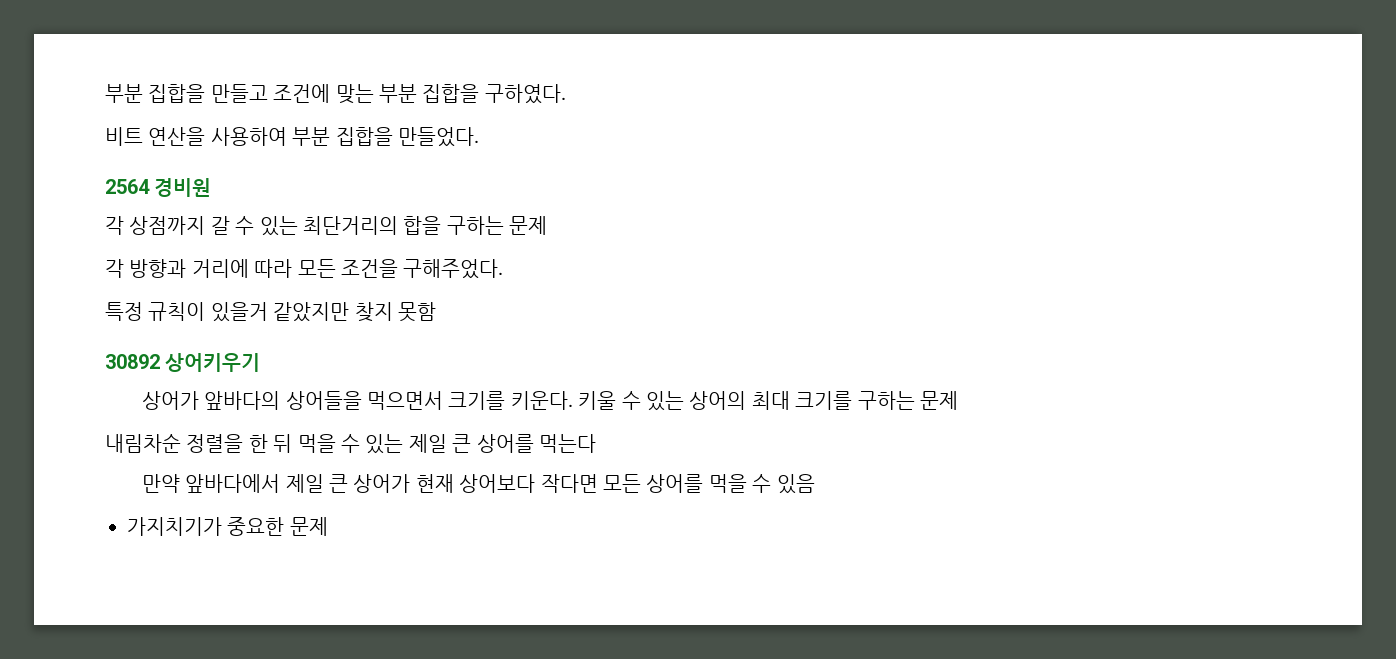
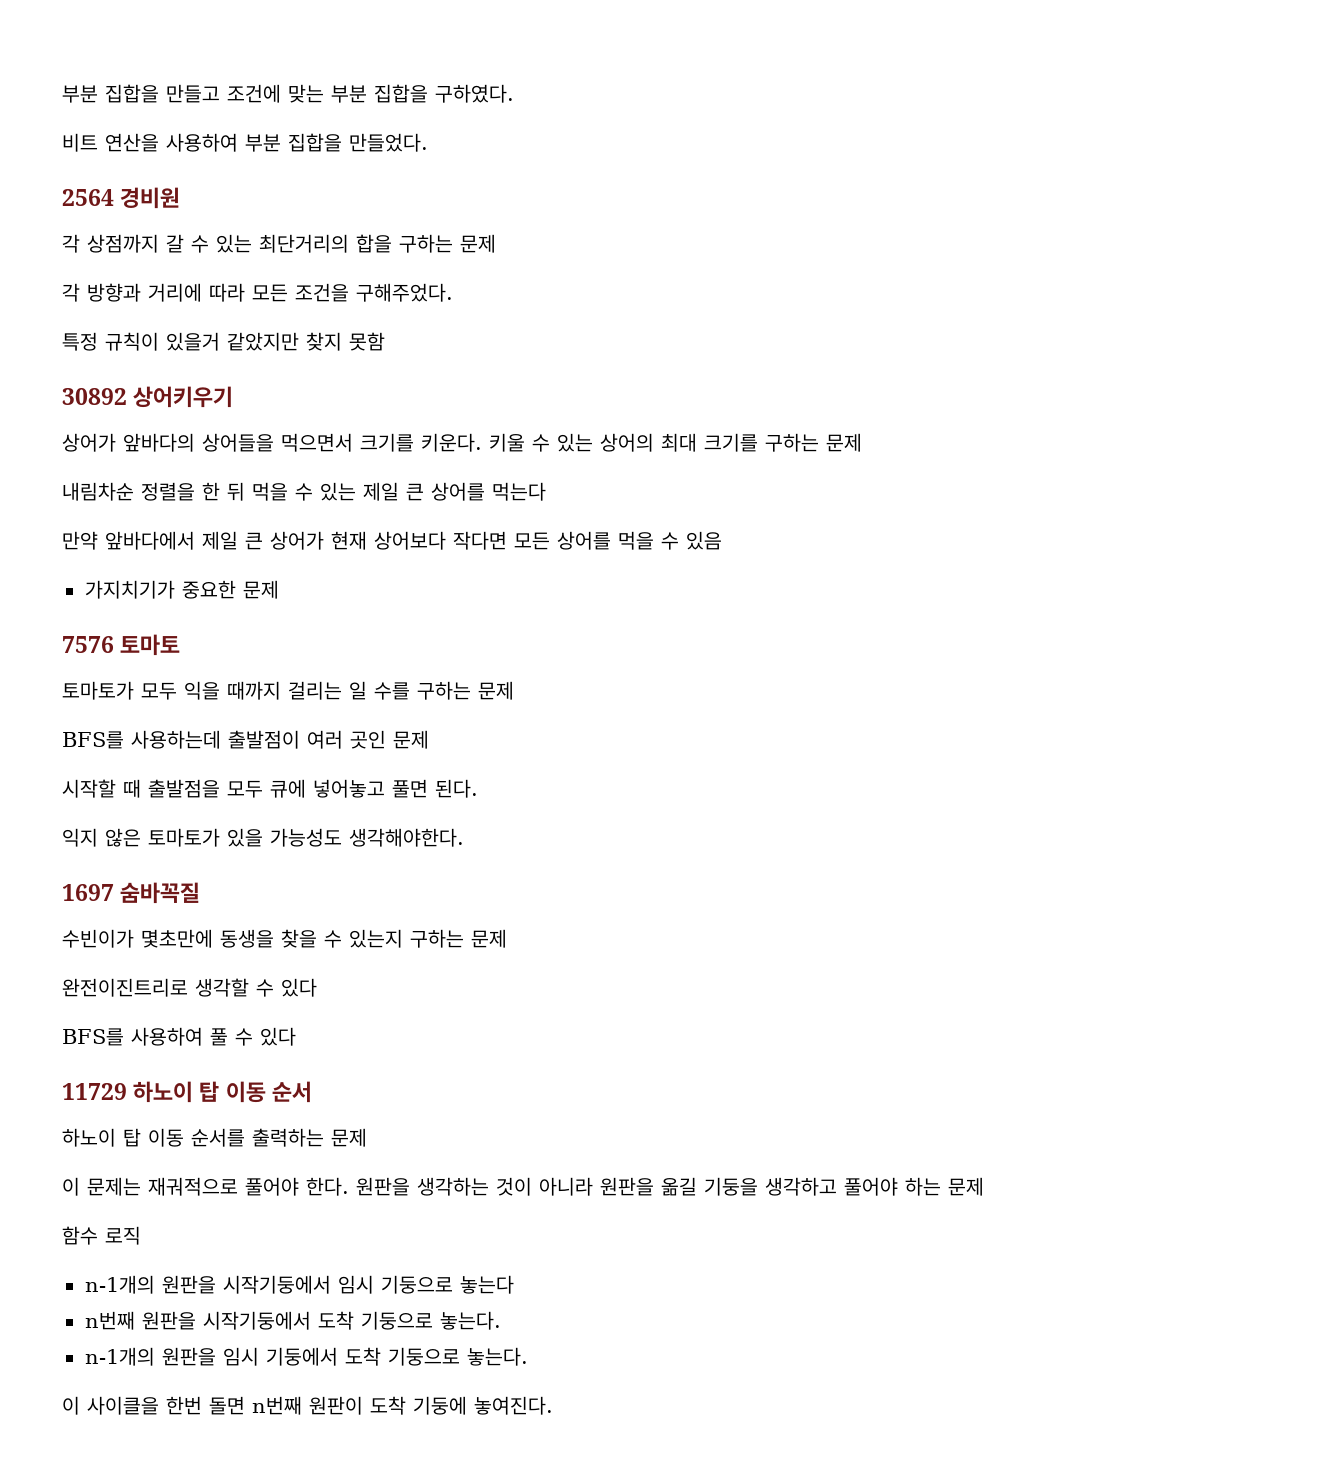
+ 7576 토마토
+ 토마토가 모두 익을 때까지 걸리는 일 수를 구하는 문제
+ BFS를 사용하는데 출발점이 여러 곳인 문제
+ 시작할 때 출발점을 모두 큐에 넣어놓고 풀면 된다.
+ 익지 않은 토마토가 있을 가능성도 생각해야한다.
+ 1697 숨바꼭질
+ 수빈이가 몇초만에 동생을 찾을 수 있는지 구하는 문제
+ 완전이진트리로 생각할 수 있다
+ BFS를 사용하여 풀 수 있다
+ 11729 하노이 탑 이동 순서
+ 하노이 탑 이동 순서를 출력하는 문제
+ 이 문제는 재궈적으로 풀어야 한다. 원판을 생각하는 것이 아니라 원판을 옮길 기둥을 생각하고 풀어야 하는 문제
+ 함수 로직
+ n-1개의 원판을 시작기둥에서 임시 기둥으로 놓는다
+ n번째 원판을 시작기둥에서 도착 기둥으로 놓는다.
+ n-1개의 원판을 임시 기둥에서 도착 기둥으로 놓는다.
+ 이 사이클을 한번 돌면 n번째 원판이 도착 기둥에 놓여진다.

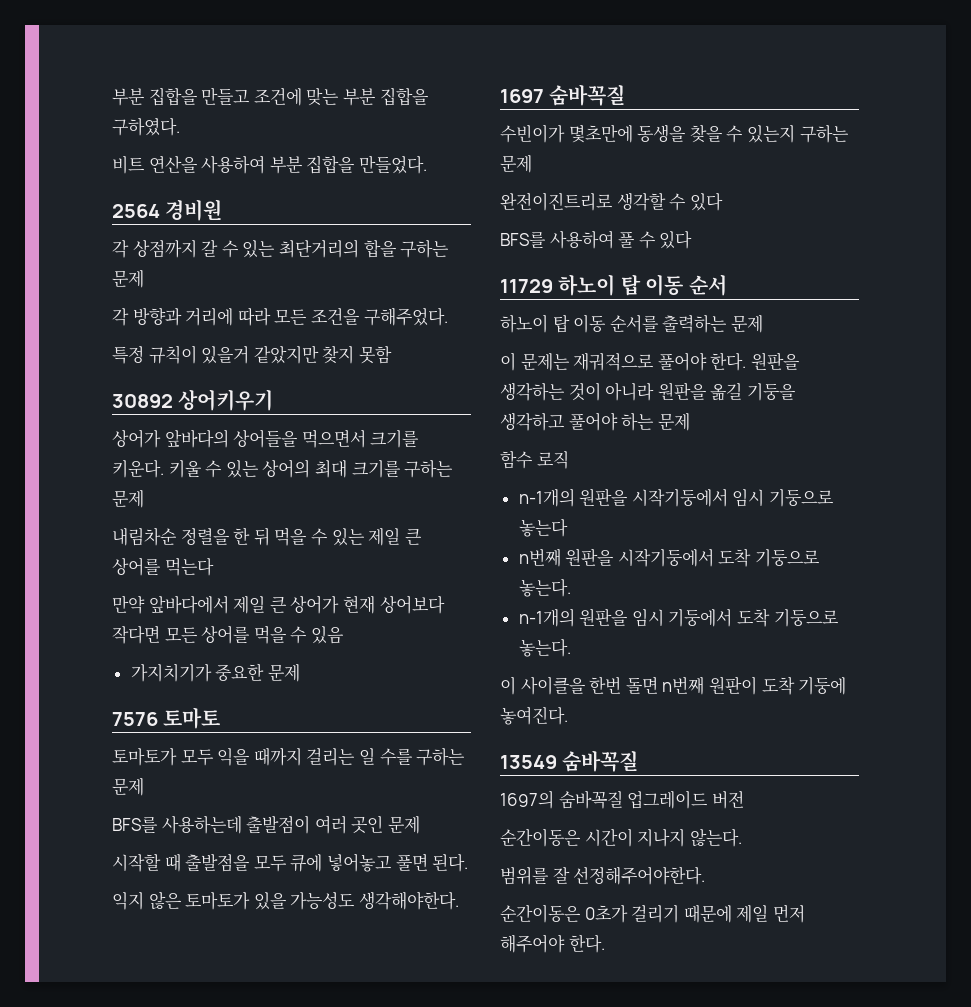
+ 13549 숨바꼭질
+ 1697의 숨바꼭질 업그레이드 버전
+ 순간이동은 시간이 지나지 않는다.
+ 범위를 잘 선정해주어야한다.
+ 순간이동은 0초가 걸리기 때문에 제일 먼저 해주어야 한다.

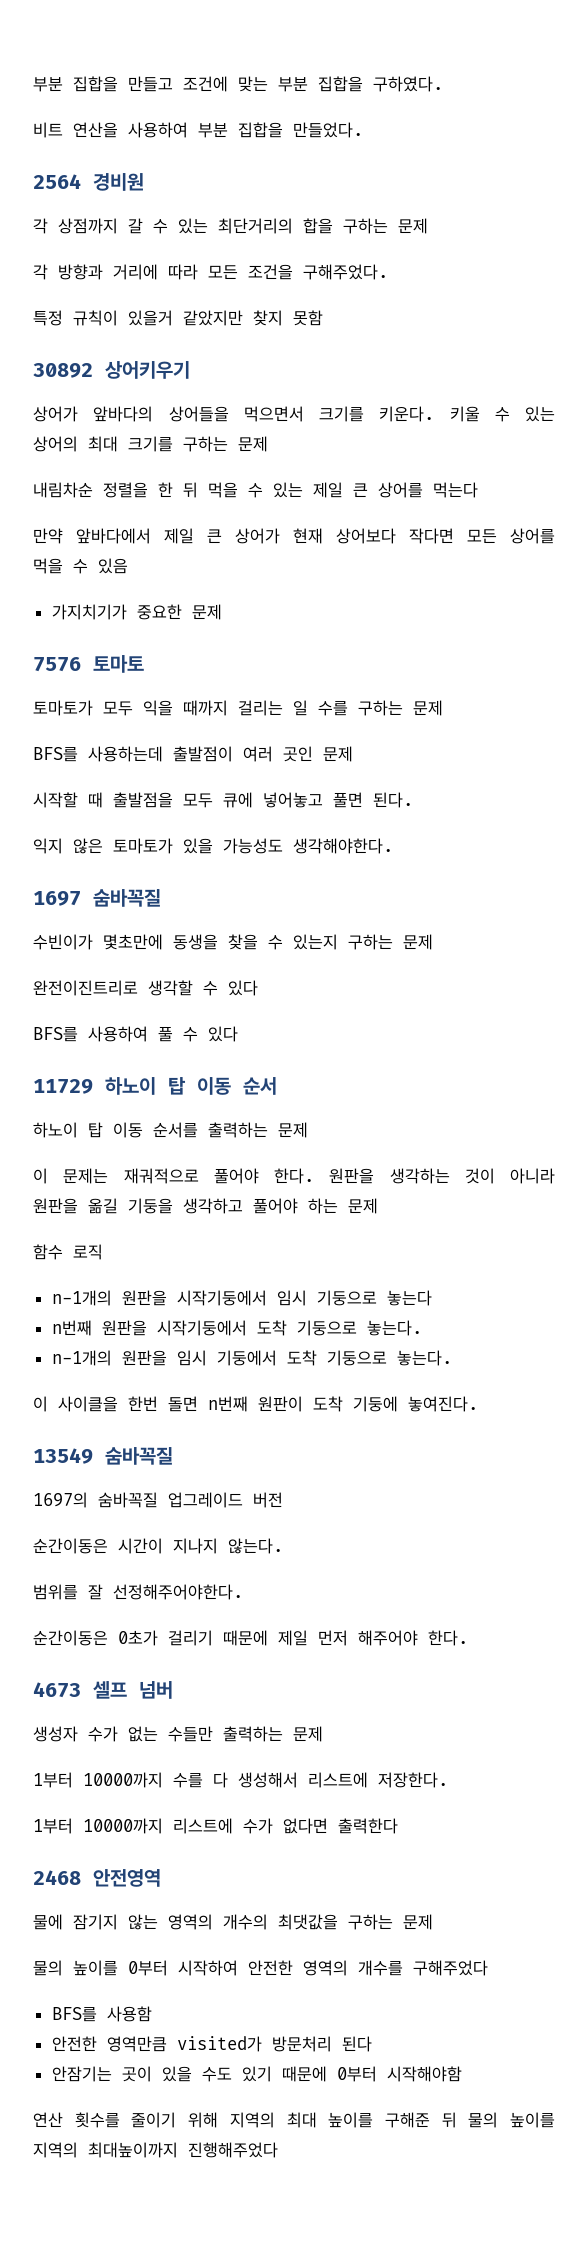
+ 4673 셀프 넘버
+ 생성자 수가 없는 수들만 출력하는 문제
+ 1부터 10000까지 수를 다 생성해서 리스트에 저장한다.
+ 1부터 10000까지 리스트에 수가 없다면 출력한다
+ 2468 안전영역
+ 물에 잠기지 않는 영역의 개수의 최댓값을 구하는 문제
+ 물의 높이를 0부터 시작하여 안전한 영역의 개수를 구해주었다
+ BFS를 사용함
+ 안전한 영역만큼 visited가 방문처리 된다
+ 안잠기는 곳이 있을 수도 있기 때문에 0부터 시작해야함
+ 연산 횟수를 줄이기 위해 지역의 최대 높이를 구해준 뒤 물의 높이를 지역의 최대높이까지 진행해주었다

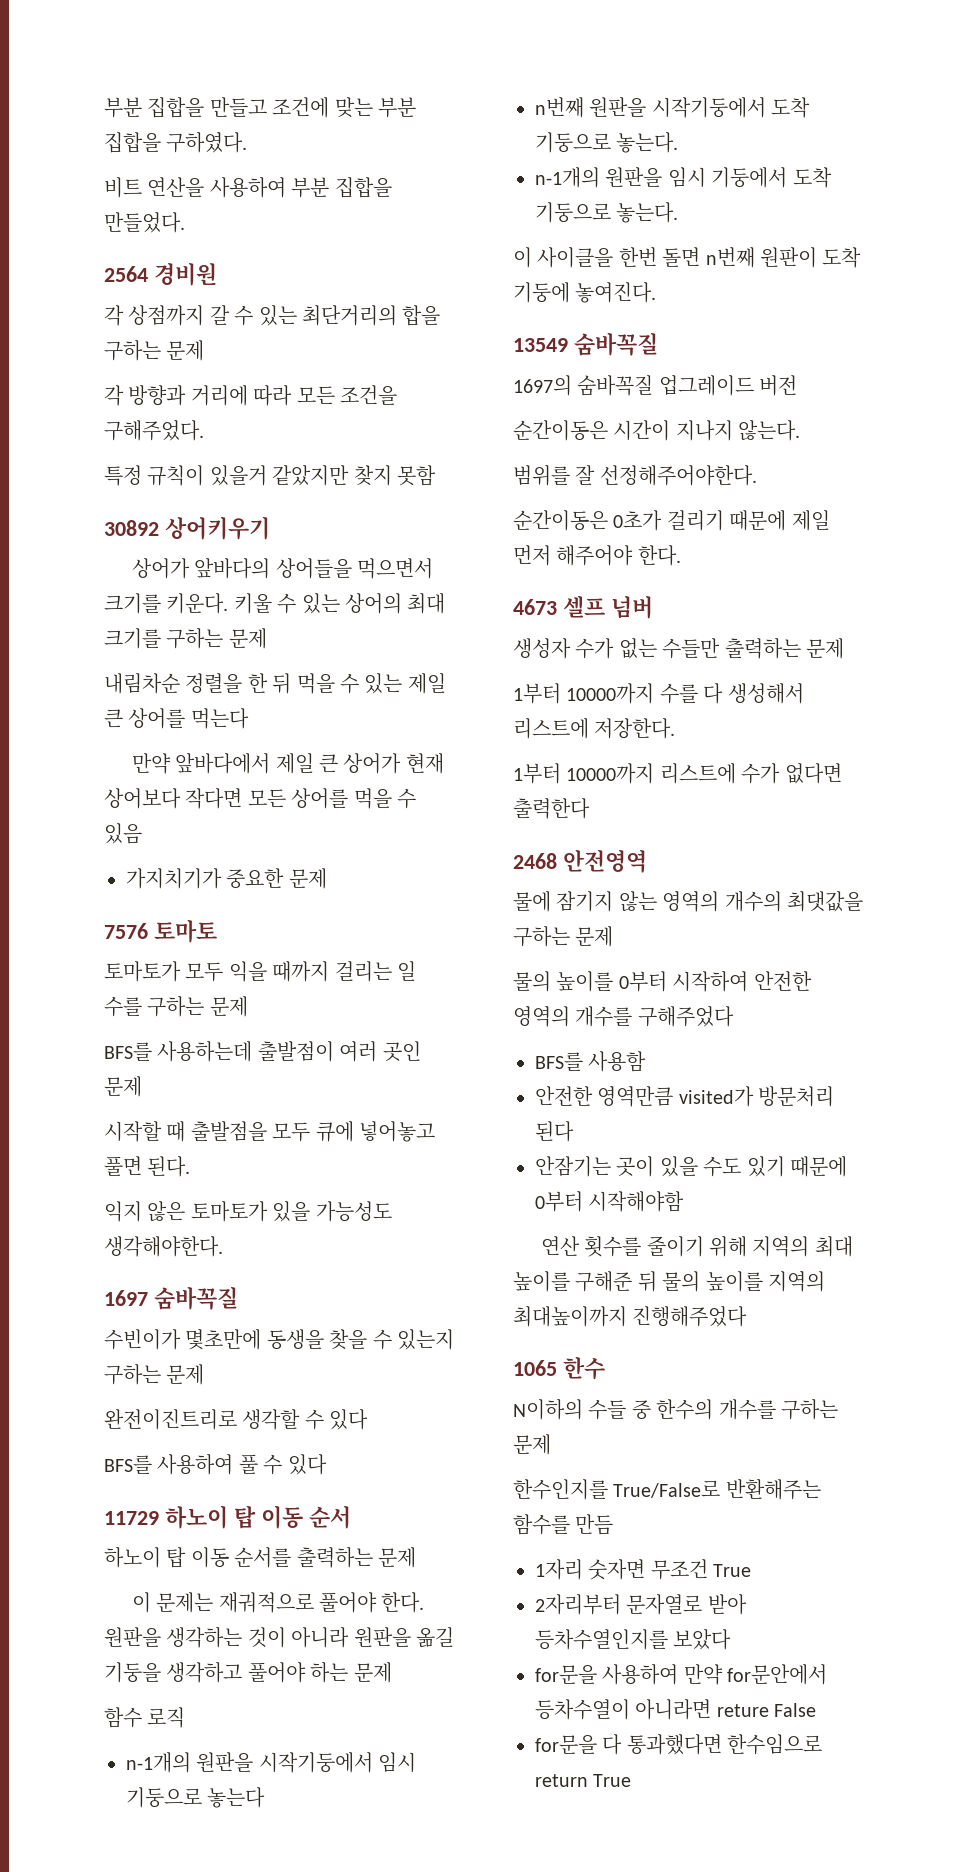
+ 1065 한수
+ N이하의 수들 중 한수의 개수를 구하는 문제
+ 한수인지를 True/False로 반환해주는 함수를 만듬
+ 1자리 숫자면 무조건 True
+ 2자리부터 문자열로 받아 등차수열인지를 보았다
+ for문을 사용하여 만약 for문안에서 등차수열이 아니라면 reture False
+ for문을 다 통과했다면 한수임으로 return True

